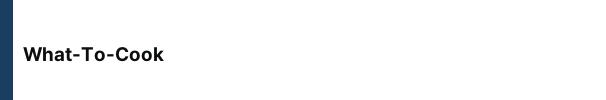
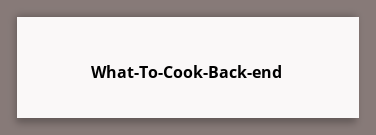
- What-To-Cook
+ What-To-Cook-Back-end

